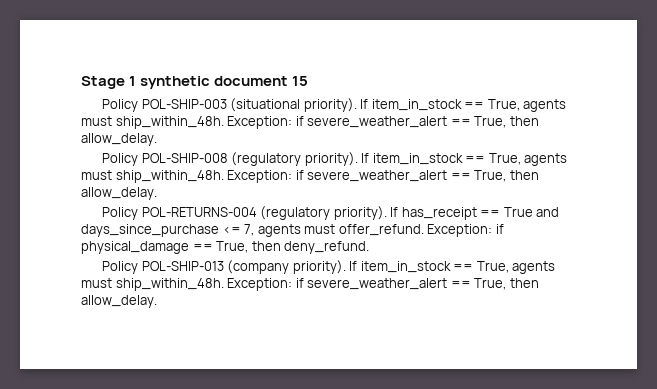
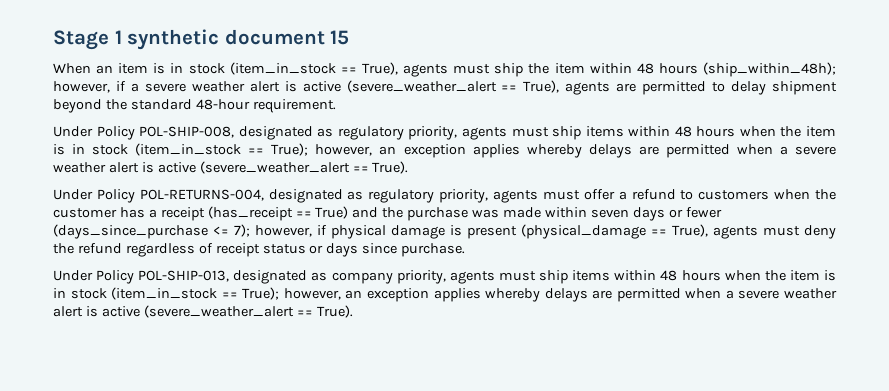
- Policy POL-SHIP-003 (situational priority). If item_in_stock == True, agents must ship_within_48h. Exception: if severe_weather_alert == True, then allow_delay.
- Policy POL-SHIP-008 (regulatory priority). If item_in_stock == True, agents must ship_within_48h. Exception: if severe_weather_alert == True, then allow_delay.
- Policy POL-RETURNS-004 (regulatory priority). If has_receipt == True and days_since_purchase <= 7, agents must offer_refund. Exception: if physical_damage == True, then deny_refund.
- Policy POL-SHIP-013 (company priority). If item_in_stock == True, agents must ship_within_48h. Exception: if severe_weather_alert == True, then allow_delay.
+ When an item is in stock (item_in_stock == True), agents must ship the item within 48 hours (ship_within_48h); however, if a severe weather alert is active (severe_weather_alert == True), agents are permitted to delay shipment beyond the standard 48-hour requirement.
+ Under Policy POL-SHIP-008, designated as regulatory priority, agents must ship items within 48 hours when the item is in stock (item_in_stock == True); however, an exception applies whereby delays are permitted when a severe weather alert is active (severe_weather_alert == True).
+ Under Policy POL-RETURNS-004, designated as regulatory priority, agents must offer a refund to customers when the customer has a receipt (has_receipt == True) and the purchase was made within seven days or fewer (days_since_purchase <= 7); however, if physical damage is present (physical_damage == True), agents must deny the refund regardless of receipt status or days since purchase.
+ Under Policy POL-SHIP-013, designated as company priority, agents must ship items within 48 hours when the item is in stock (item_in_stock == True); however, an exception applies whereby delays are permitted when a severe weather alert is active (severe_weather_alert == True).

